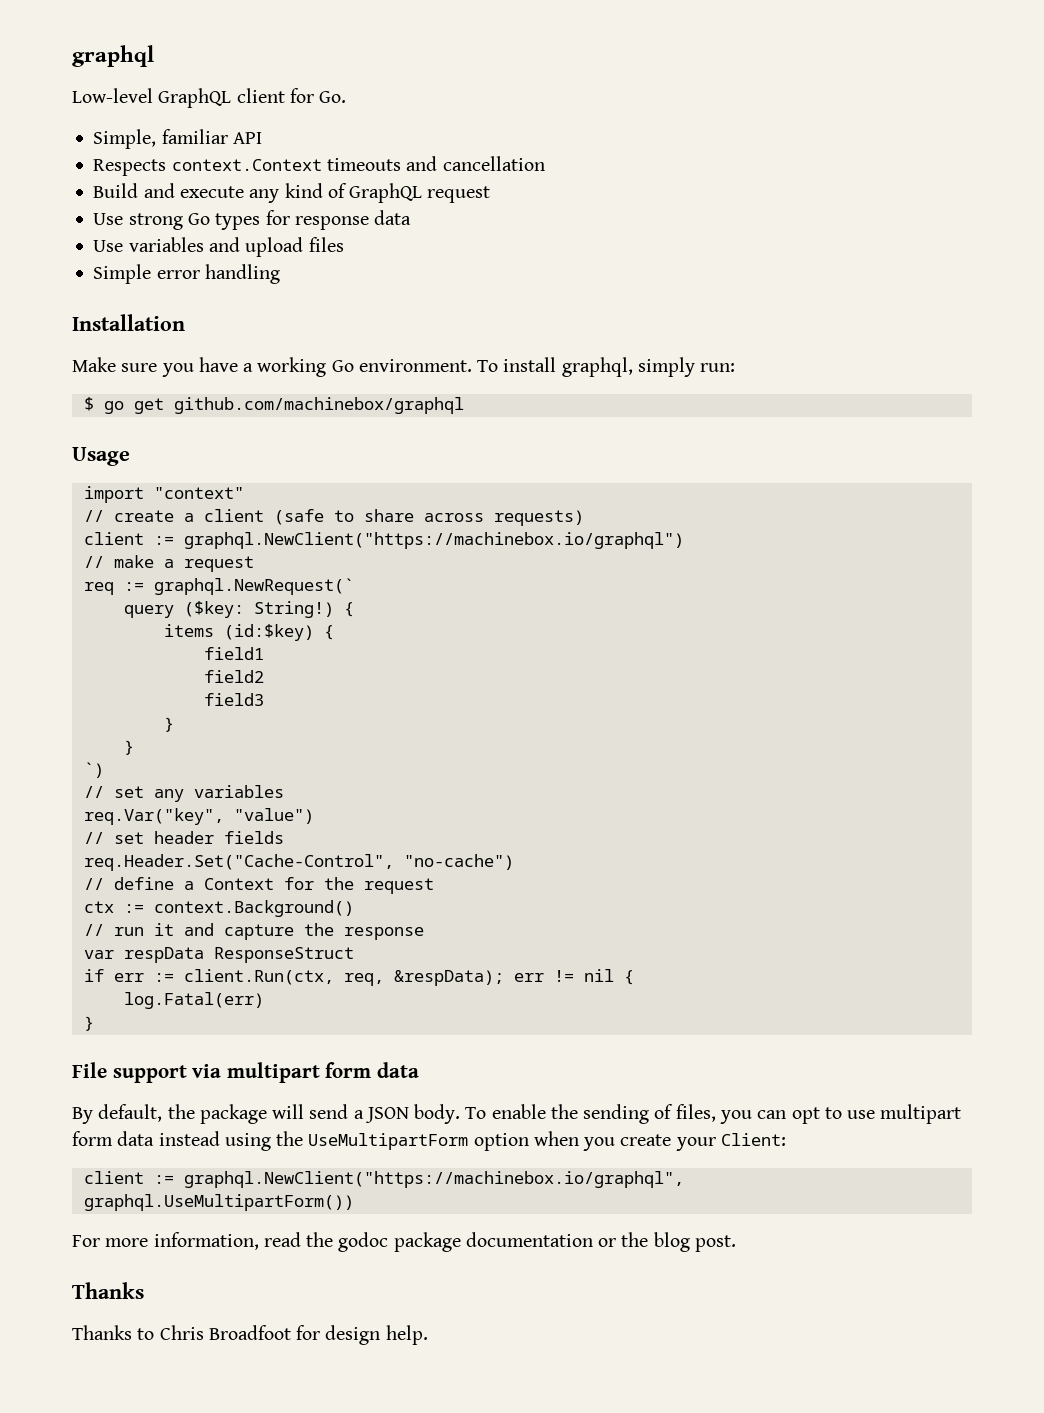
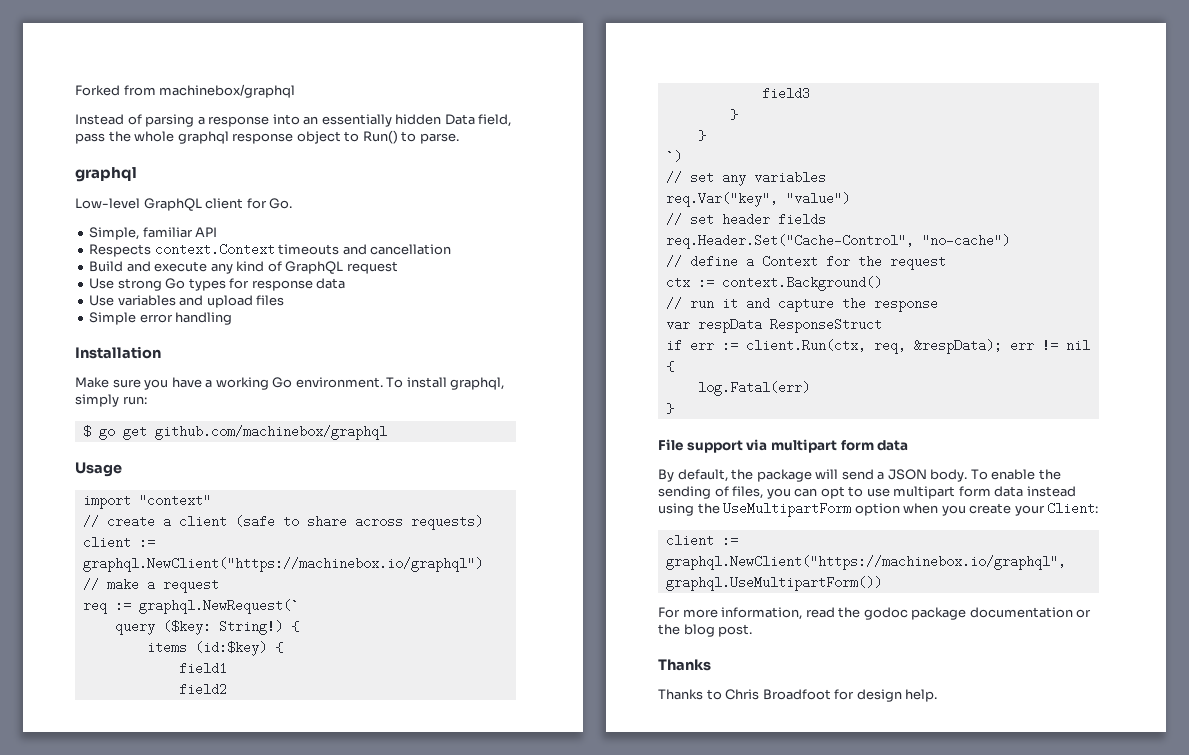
+ Forked from machinebox/graphql
+ Instead of parsing a response into an essentially hidden Data field, pass the whole graphql response object to Run() to parse.

